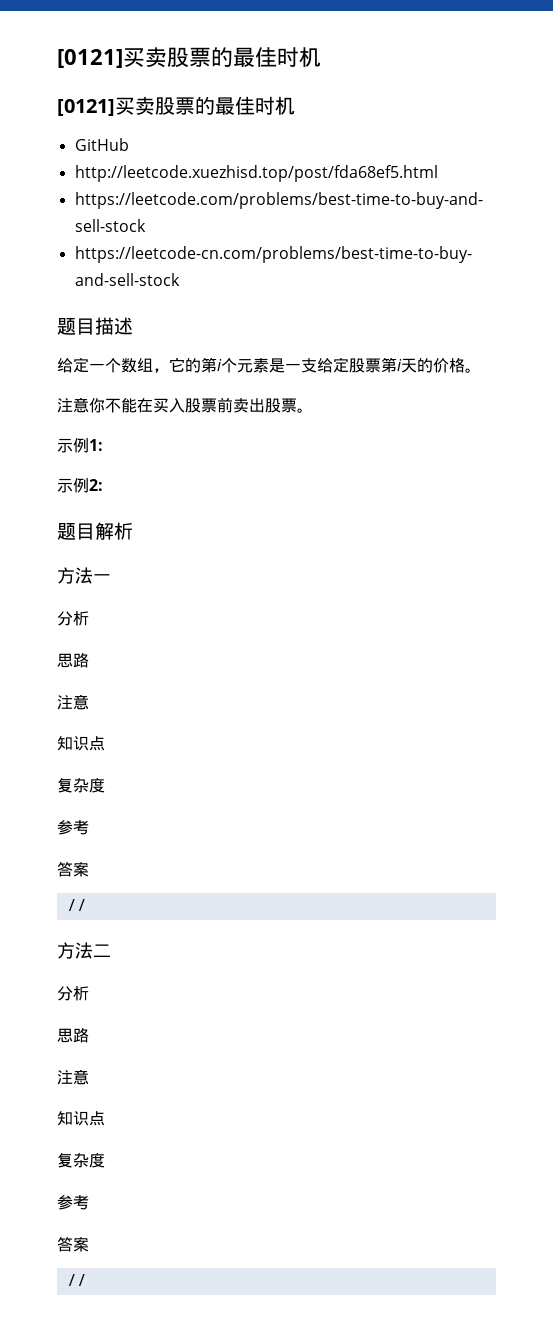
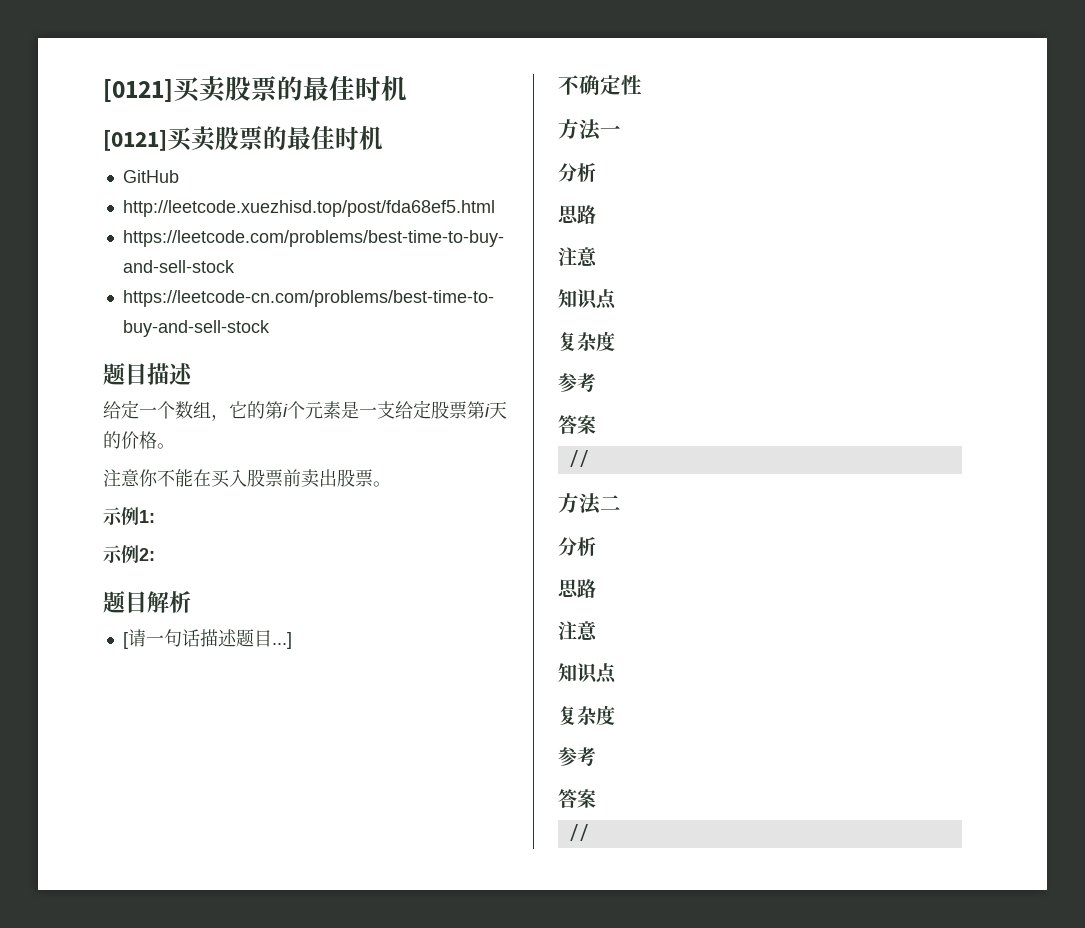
+ [请一句话描述题目...]
+ 不确定性

